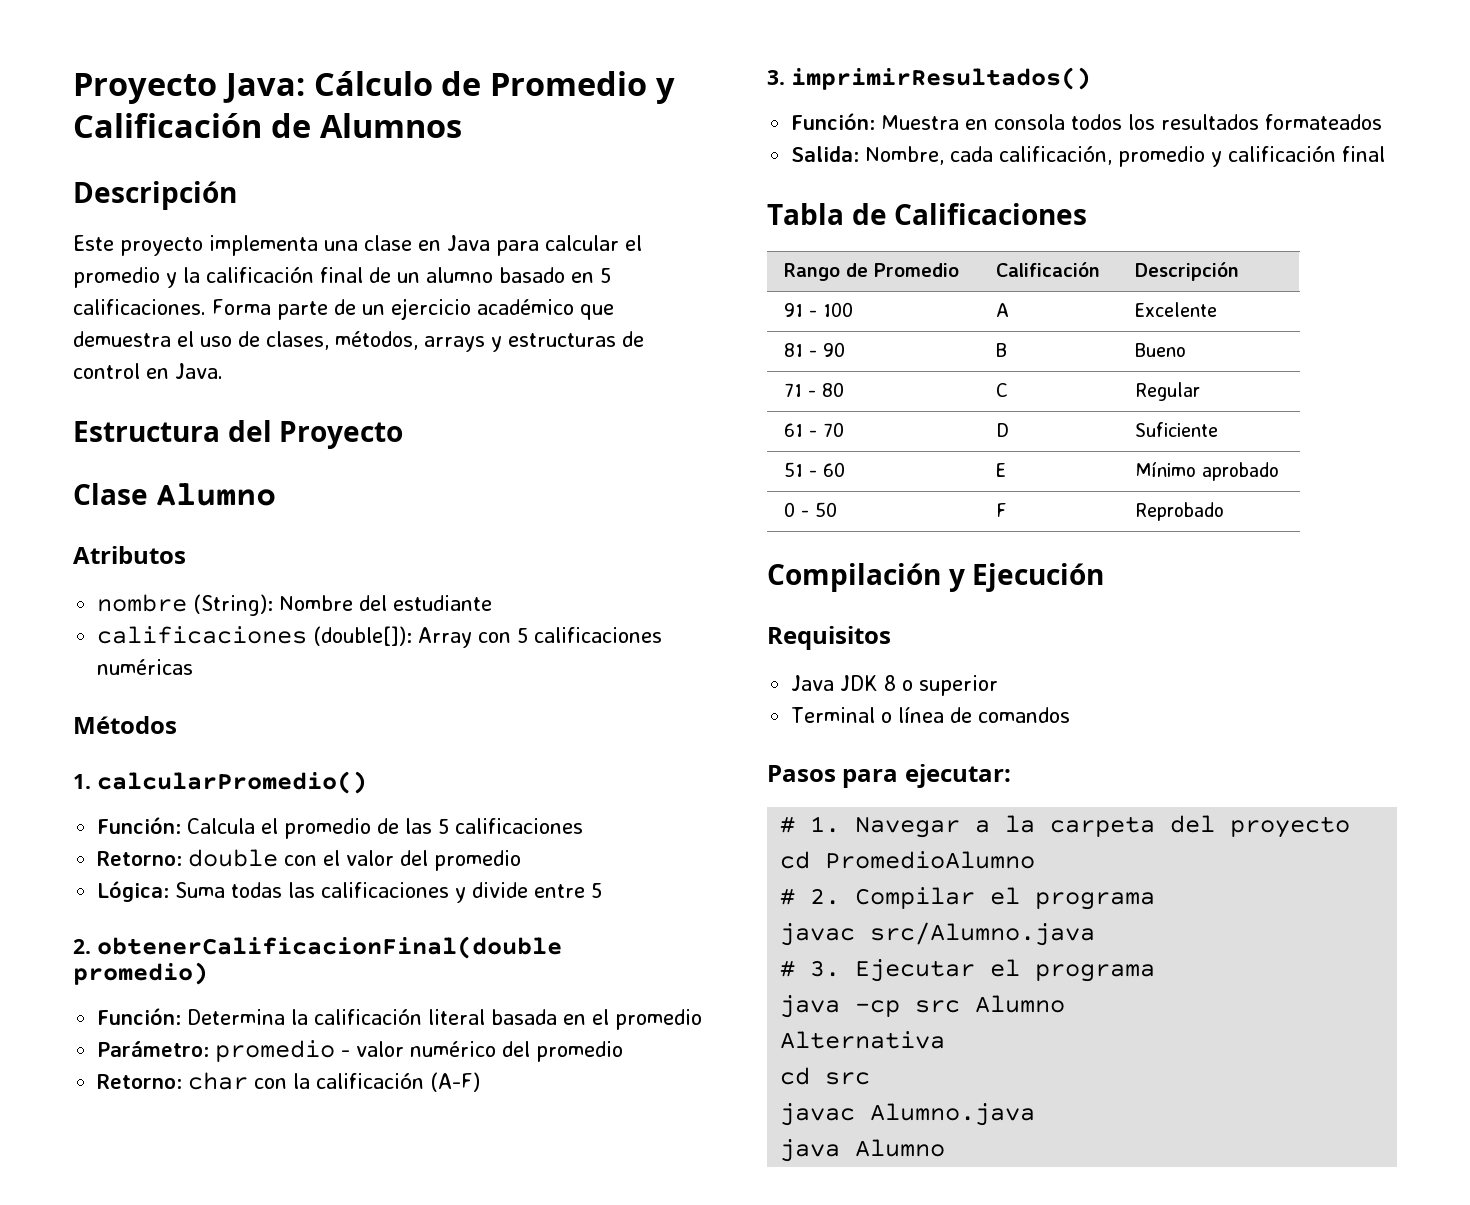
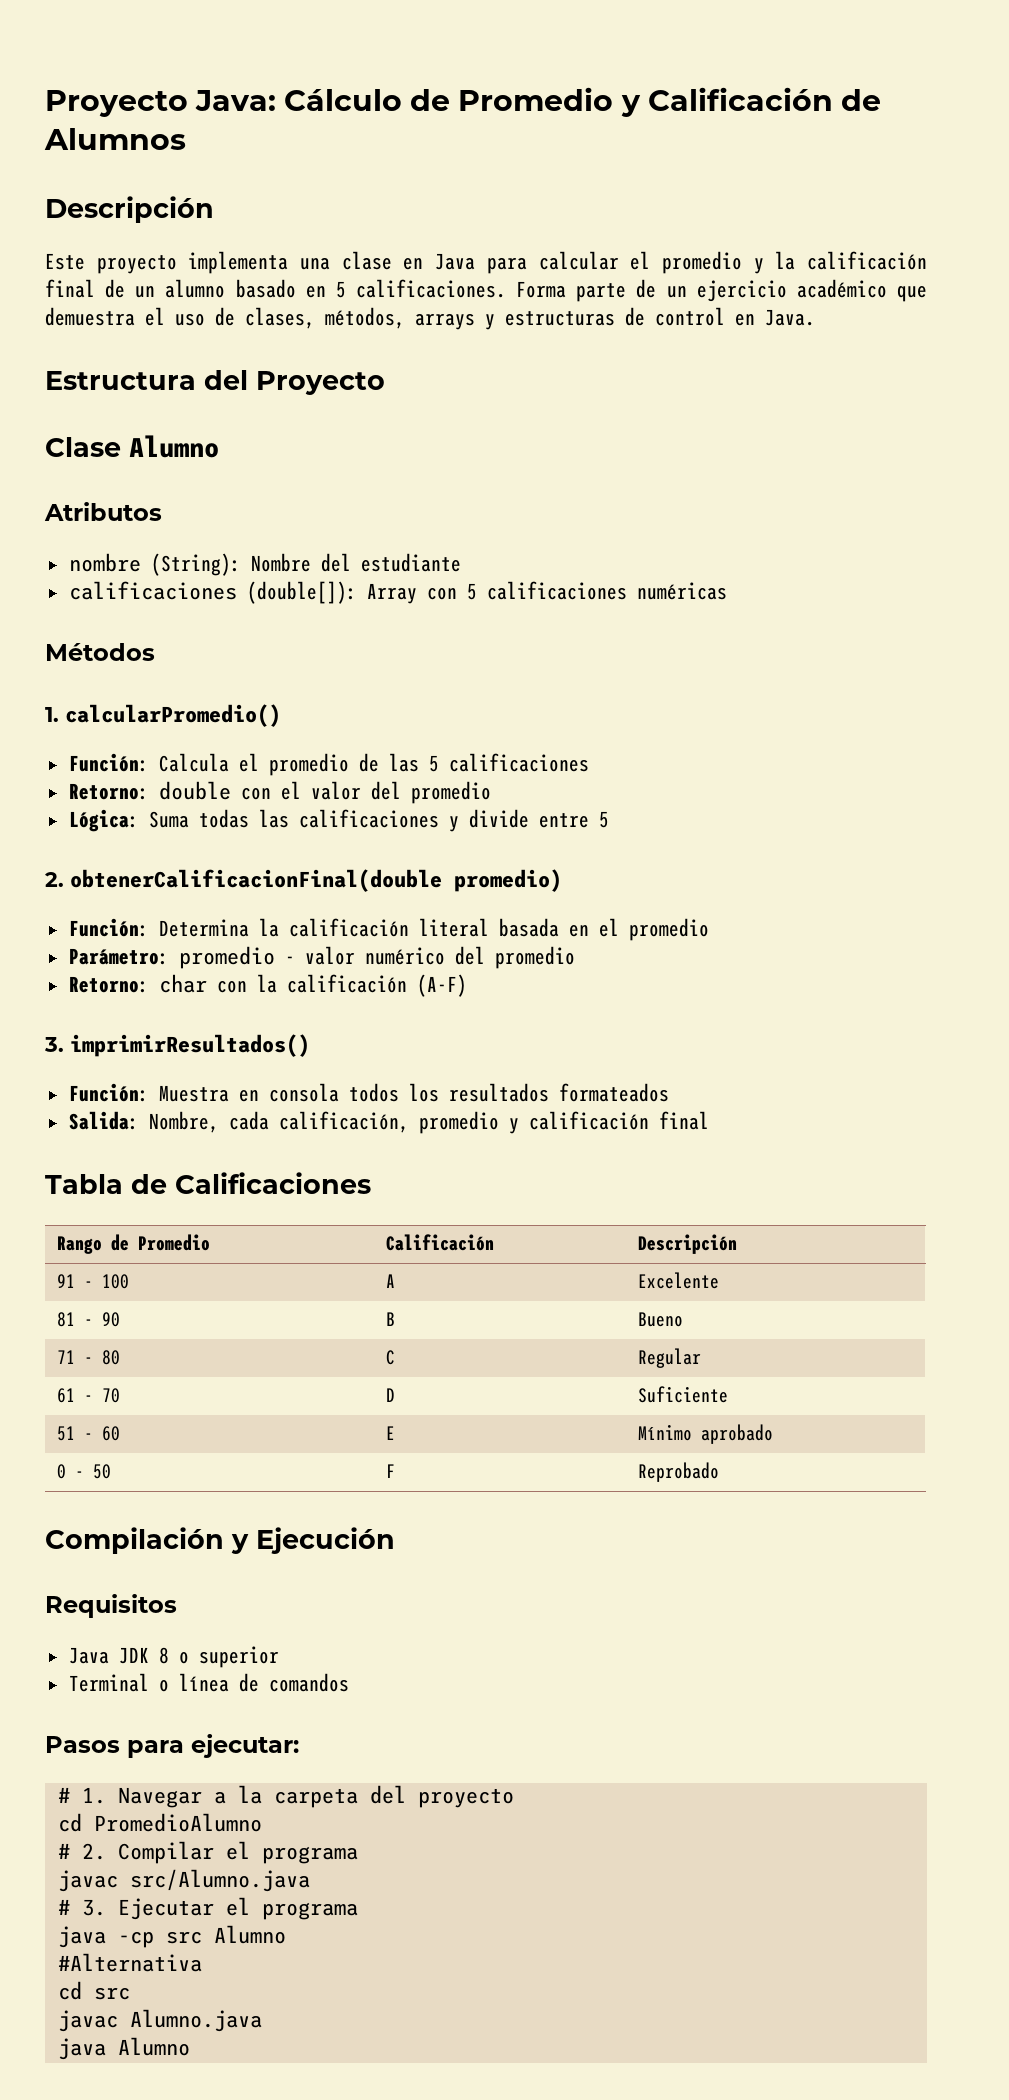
- Alternativa
+ #Alternativa

